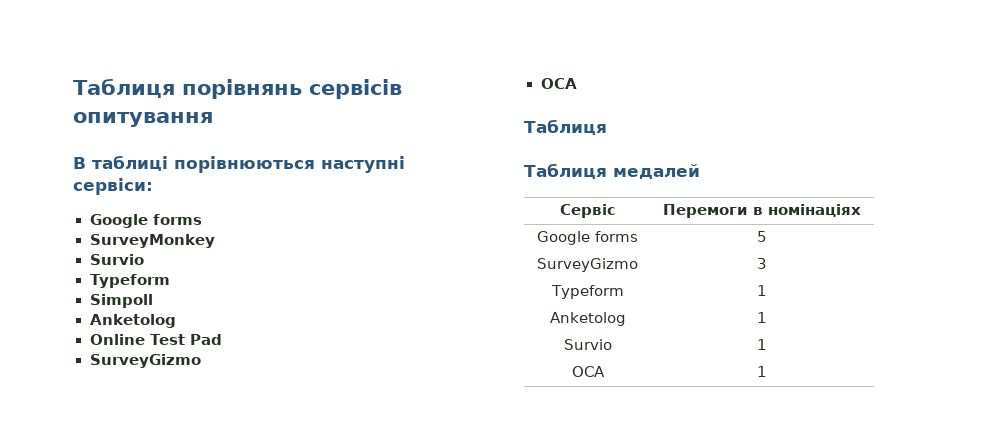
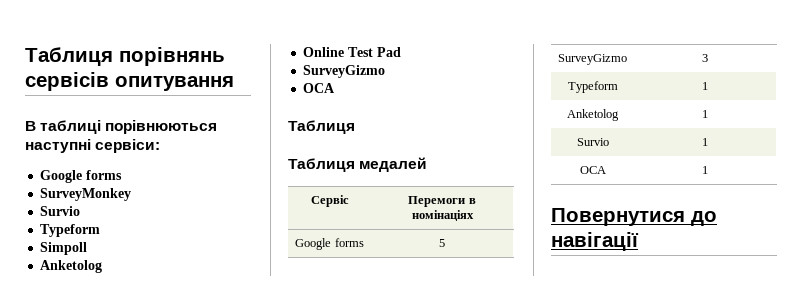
+ Повернутися до навігації

